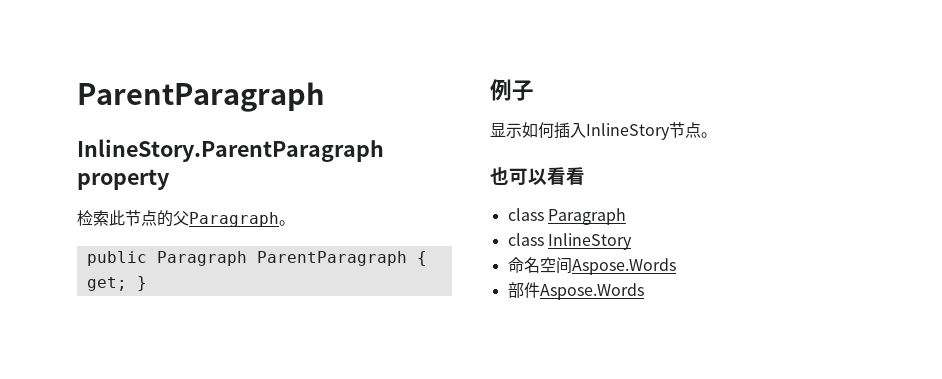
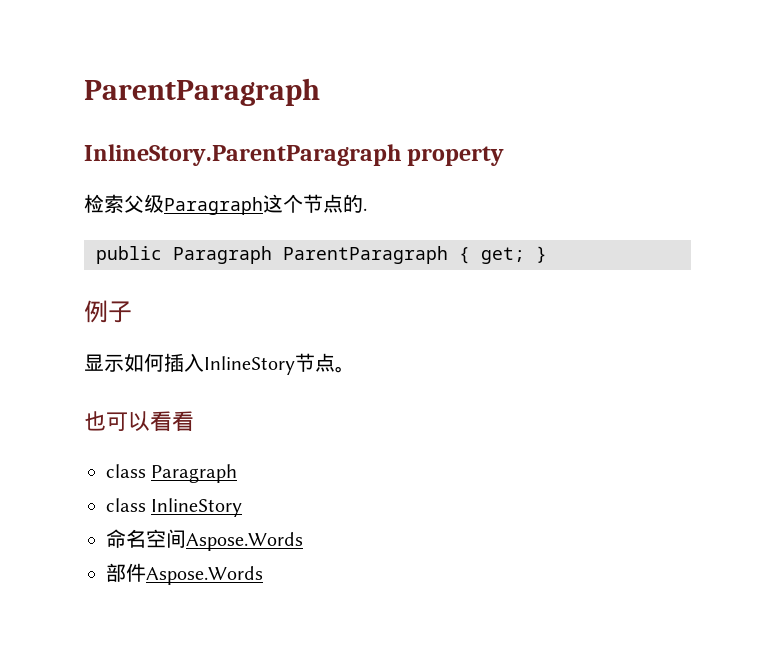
- 检索此节点的父Paragraph。
+ 检索父级Paragraph这个节点的.

